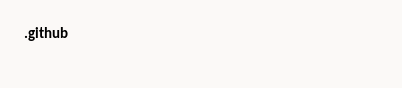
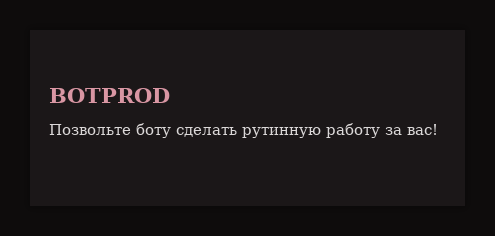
- .github
+ BOTPROD
+ Позвольте боту сделать рутинную работу за вас!

